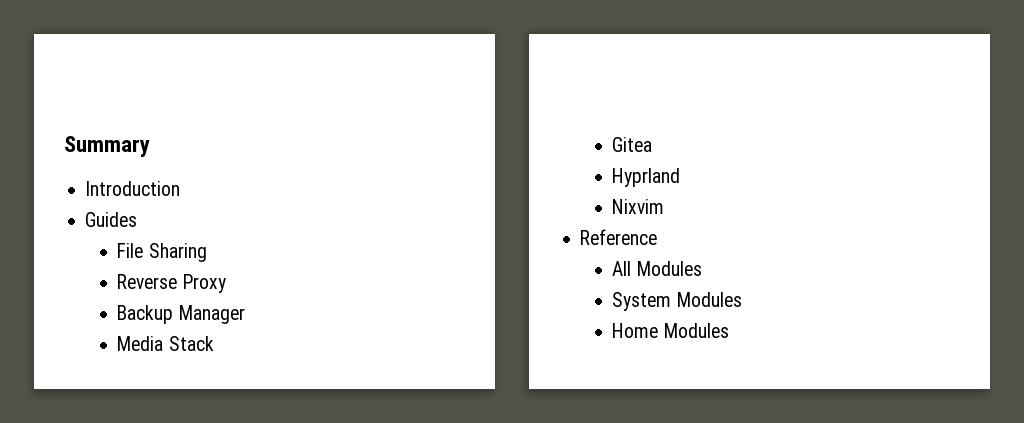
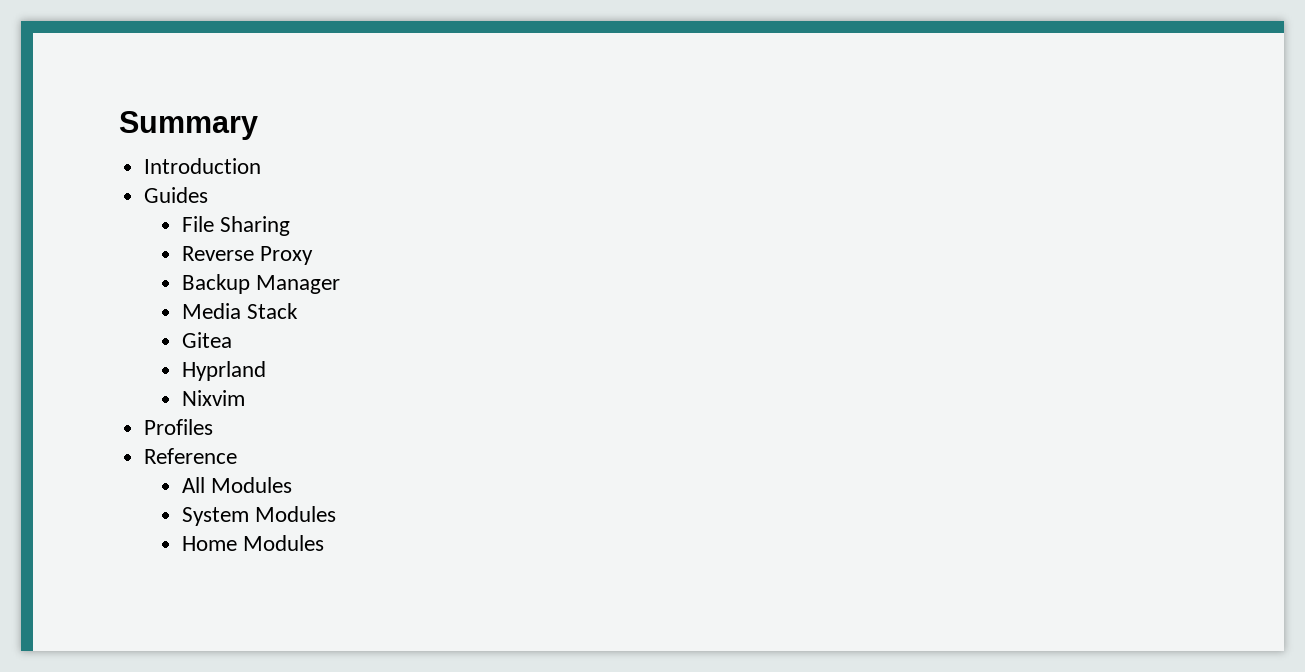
+ Profiles

